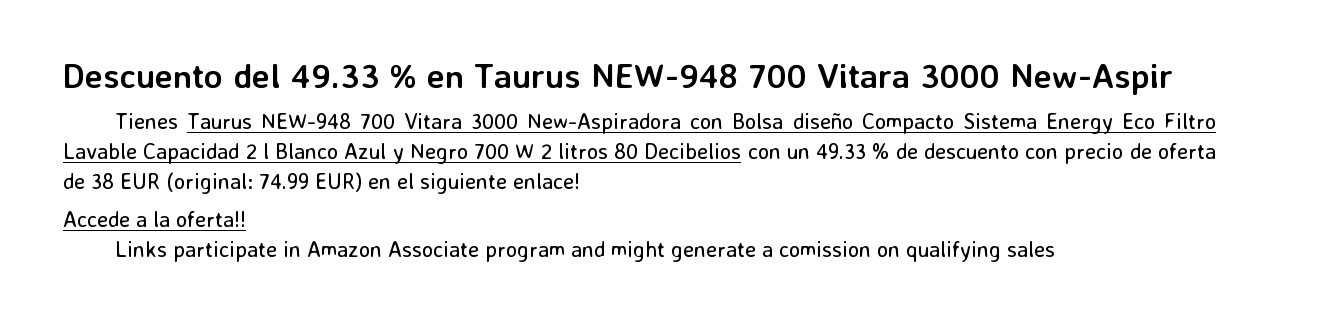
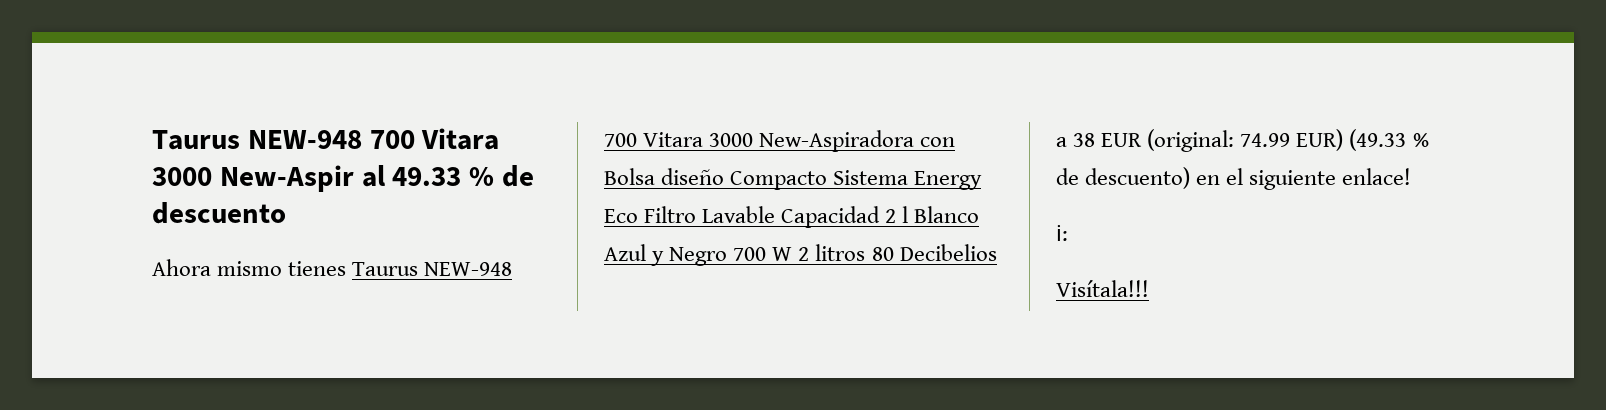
- Descuento del 49.33 % en Taurus NEW-948 700 Vitara 3000 New-Aspir
- Tienes Taurus NEW-948 700 Vitara 3000 New-Aspiradora con Bolsa diseño Compacto Sistema Energy Eco Filtro Lavable Capacidad 2 l Blanco Azul y Negro 700 W 2 litros 80 Decibelios con un 49.33 % de descuento con precio de oferta de 38 EUR (original: 74.99 EUR) en el siguiente enlace!
+ Taurus NEW-948 700 Vitara 3000 New-Aspir al 49.33 % de descuento
+ Ahora mismo tienes Taurus NEW-948 700 Vitara 3000 New-Aspiradora con Bolsa diseño Compacto Sistema Energy Eco Filtro Lavable Capacidad 2 l Blanco Azul y Negro 700 W 2 litros 80 Decibelios a 38 EUR (original: 74.99 EUR) (49.33 % de descuento) en el siguiente enlace!
- Accede a la oferta!!
- Links participate in Amazon Associate program and might generate a comission on qualifying sales
+ ℹ:
+ Visítala!!!

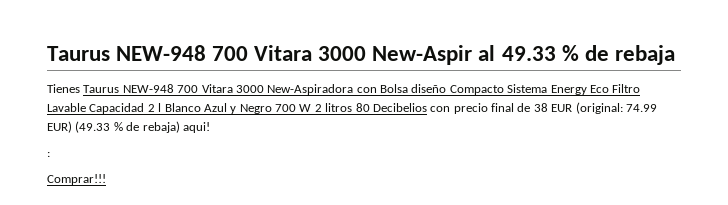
- Taurus NEW-948 700 Vitara 3000 New-Aspir al 49.33 % de descuento
- Ahora mismo tienes Taurus NEW-948 700 Vitara 3000 New-Aspiradora con Bolsa diseño Compacto Sistema Energy Eco Filtro Lavable Capacidad 2 l Blanco Azul y Negro 700 W 2 litros 80 Decibelios a 38 EUR (original: 74.99 EUR) (49.33 % de descuento) en el siguiente enlace!
- ℹ:
- Visítala!!!
+ Taurus NEW-948 700 Vitara 3000 New-Aspir al 49.33 % de rebaja
+ Tienes Taurus NEW-948 700 Vitara 3000 New-Aspiradora con Bolsa diseño Compacto Sistema Energy Eco Filtro Lavable Capacidad 2 l Blanco Azul y Negro 700 W 2 litros 80 Decibelios con precio final de 38 EUR (original: 74.99 EUR) (49.33 % de rebaja) aqui!
+ :
+ Comprar!!!

